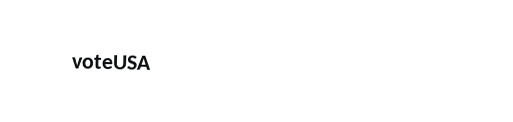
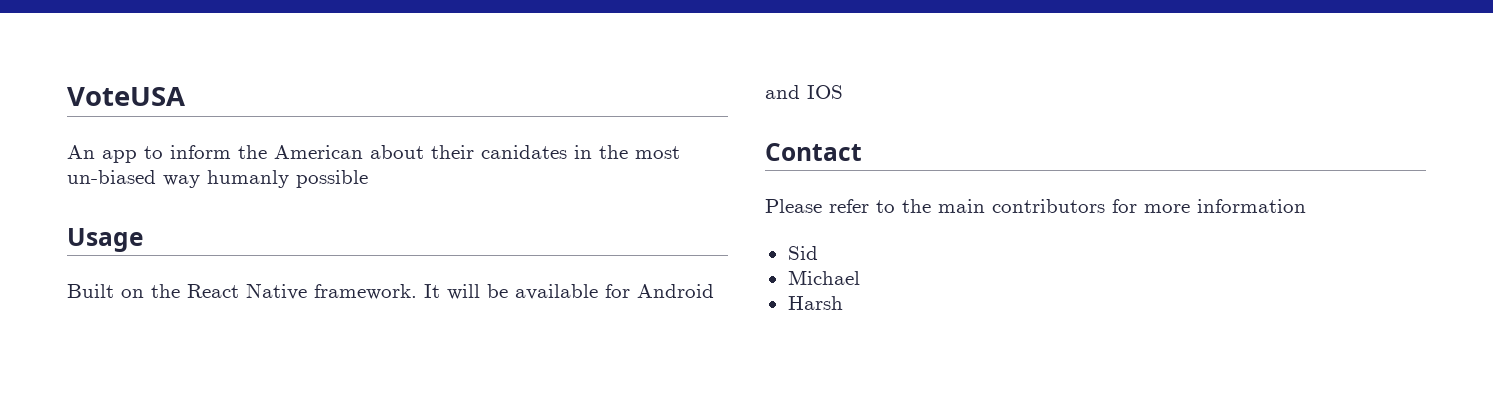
- voteUSA
+ VoteUSA
+ An app to inform the American about their canidates in the most un-biased way humanly possible
+ Usage
+ Built on the React Native framework. It will be available for Android and IOS
+ Contact
+ Please refer to the main contributors for more information
+ Sid
+ Michael
+ Harsh

